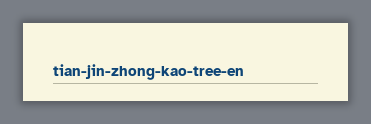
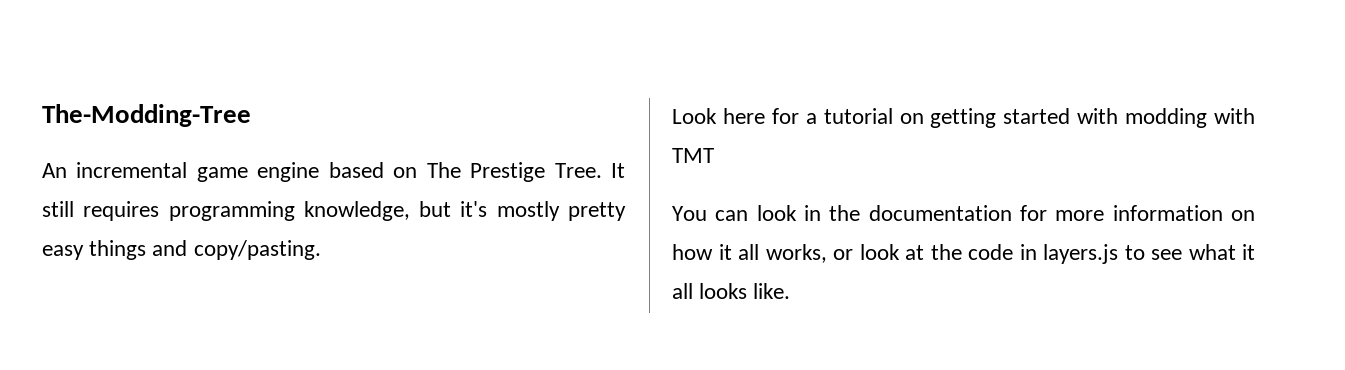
- tian-jin-zhong-kao-tree-en
+ The-Modding-Tree
+ An incremental game engine based on The Prestige Tree. It still requires programming knowledge, but it's mostly pretty easy things and copy/pasting.
+ Look here for a tutorial on getting started with modding with TMT
+ You can look in the documentation for more information on how it all works, or look at the code in layers.js to see what it all looks like.

